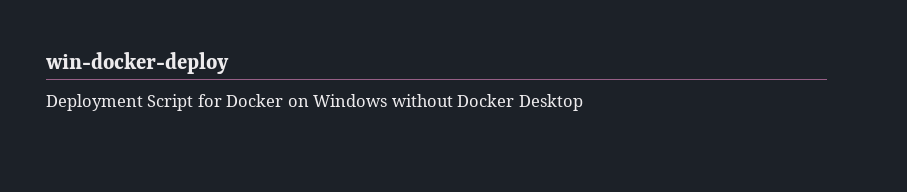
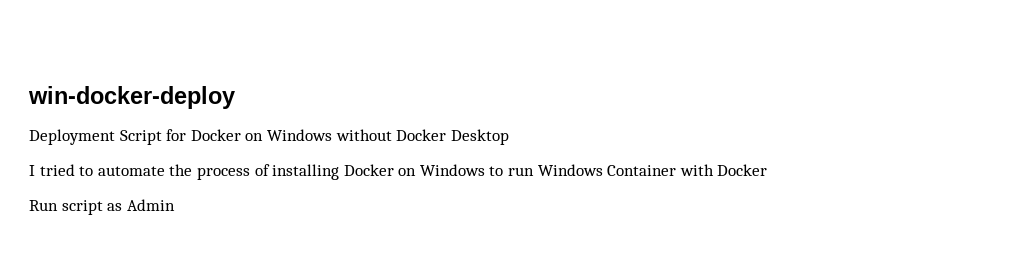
+ I tried to automate the process of installing Docker on Windows to run Windows Container with Docker
+ Run script as Admin

